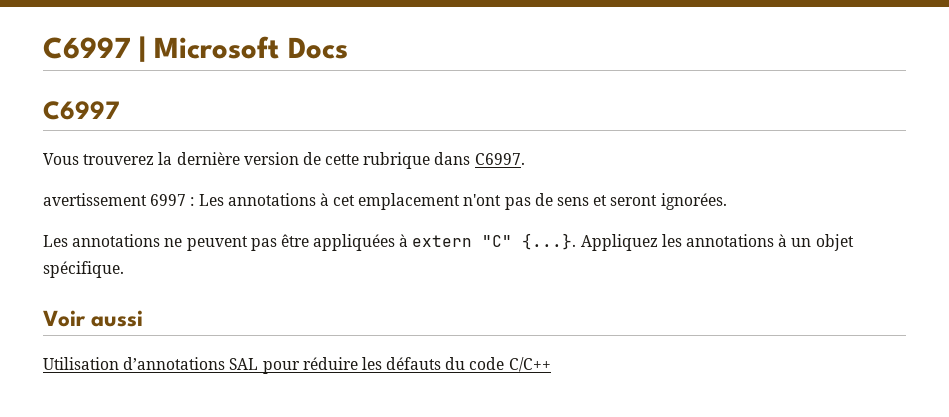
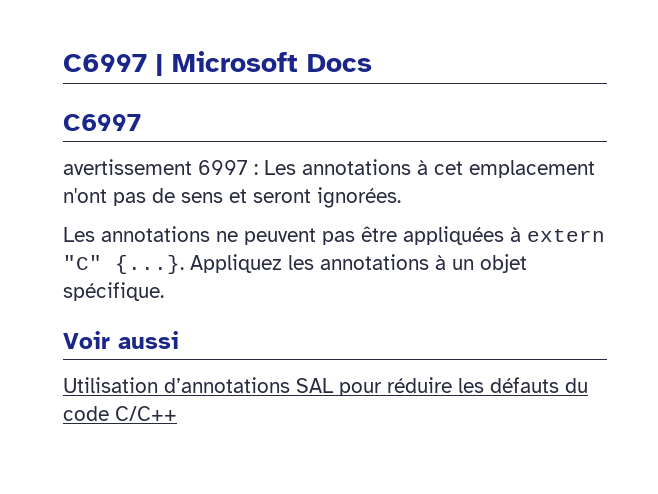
- Vous trouverez la dernière version de cette rubrique dans C6997.

